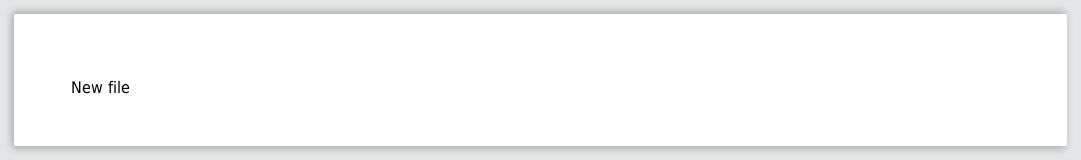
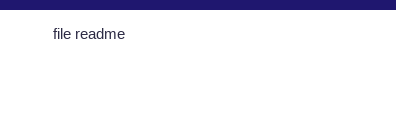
- New file
+ file readme

